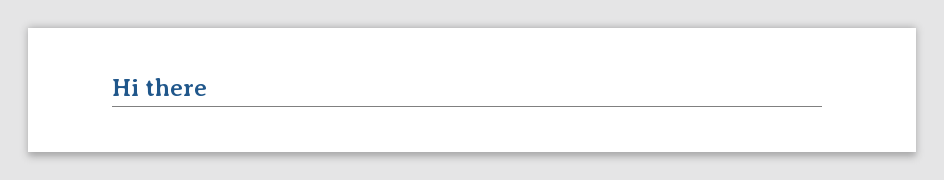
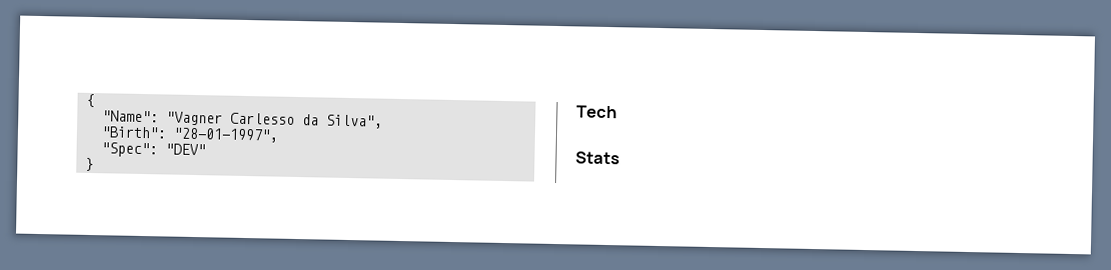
- Hi there
+ {
+ "Name": "Vagner Carlesso da Silva",
+ "Birth": "28-01-1997",
+ "Spec": "DEV"
+ }
+ Tech
+ Stats

